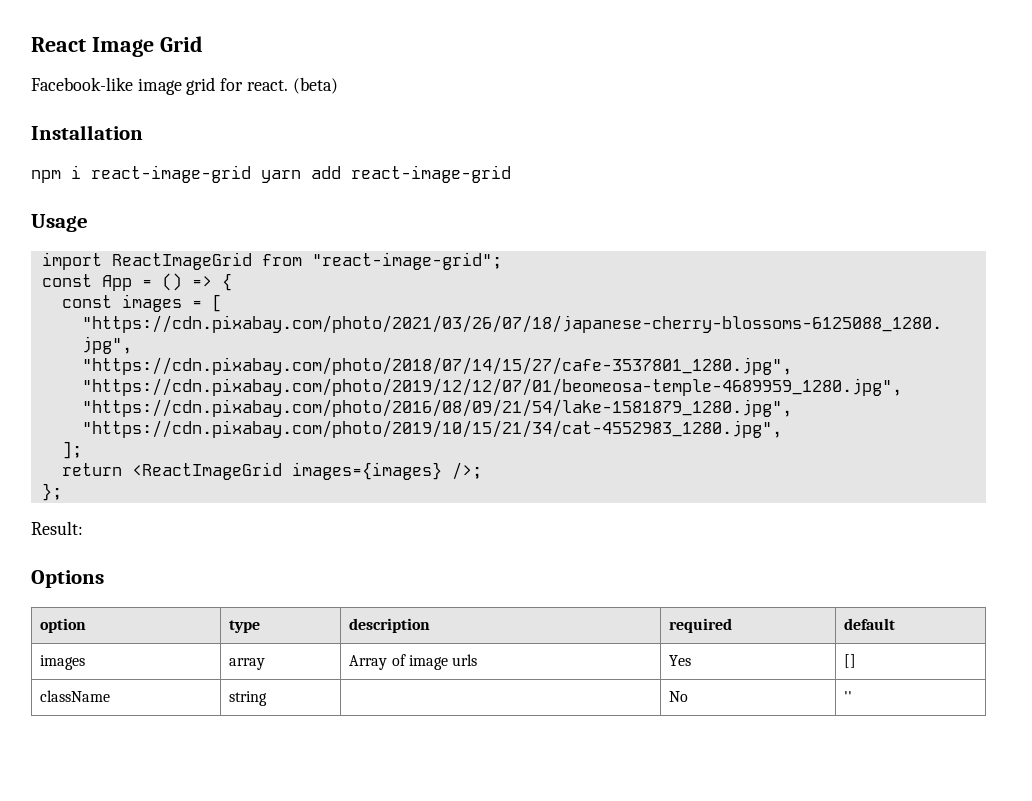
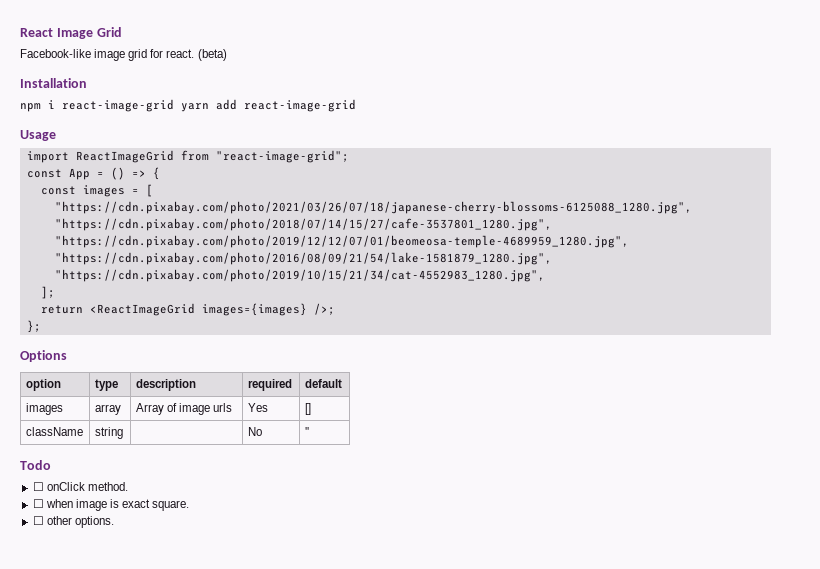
- Result:
+ Todo
+ ☐ onClick method.
+ ☐ when image is exact square.
+ ☐ other options.

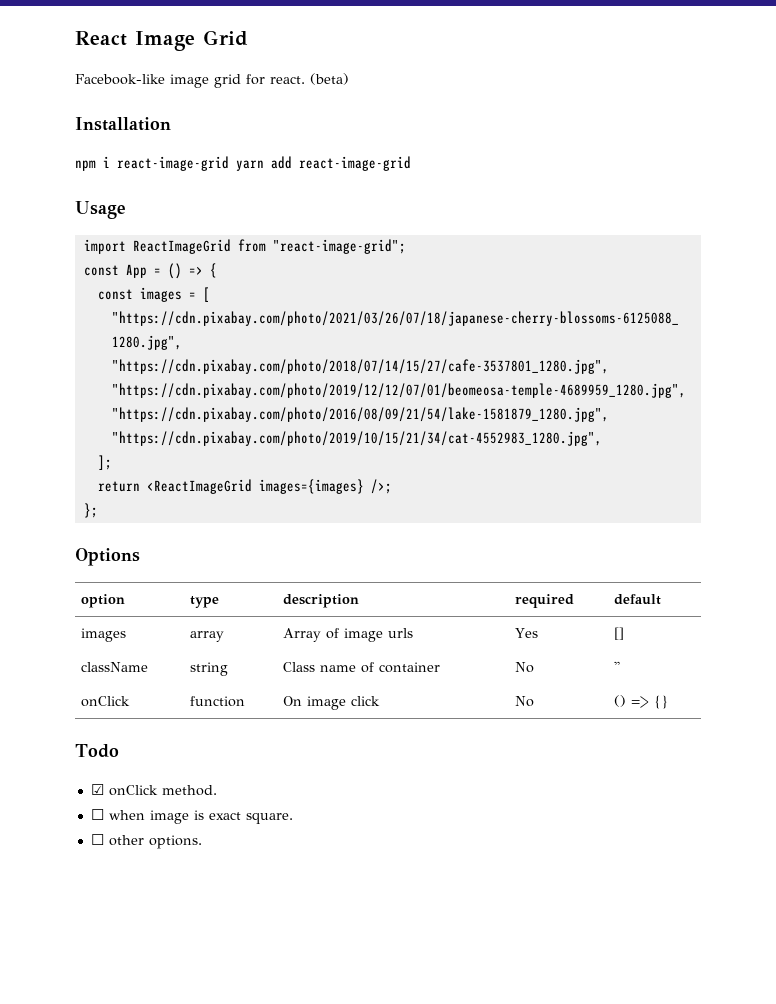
- className | string | | No | ''
+ className | string | Class name of container | No | ''
+ onClick | function | On image click | No | () => {}
- ☐ onClick method.
+ ☑ onClick method.

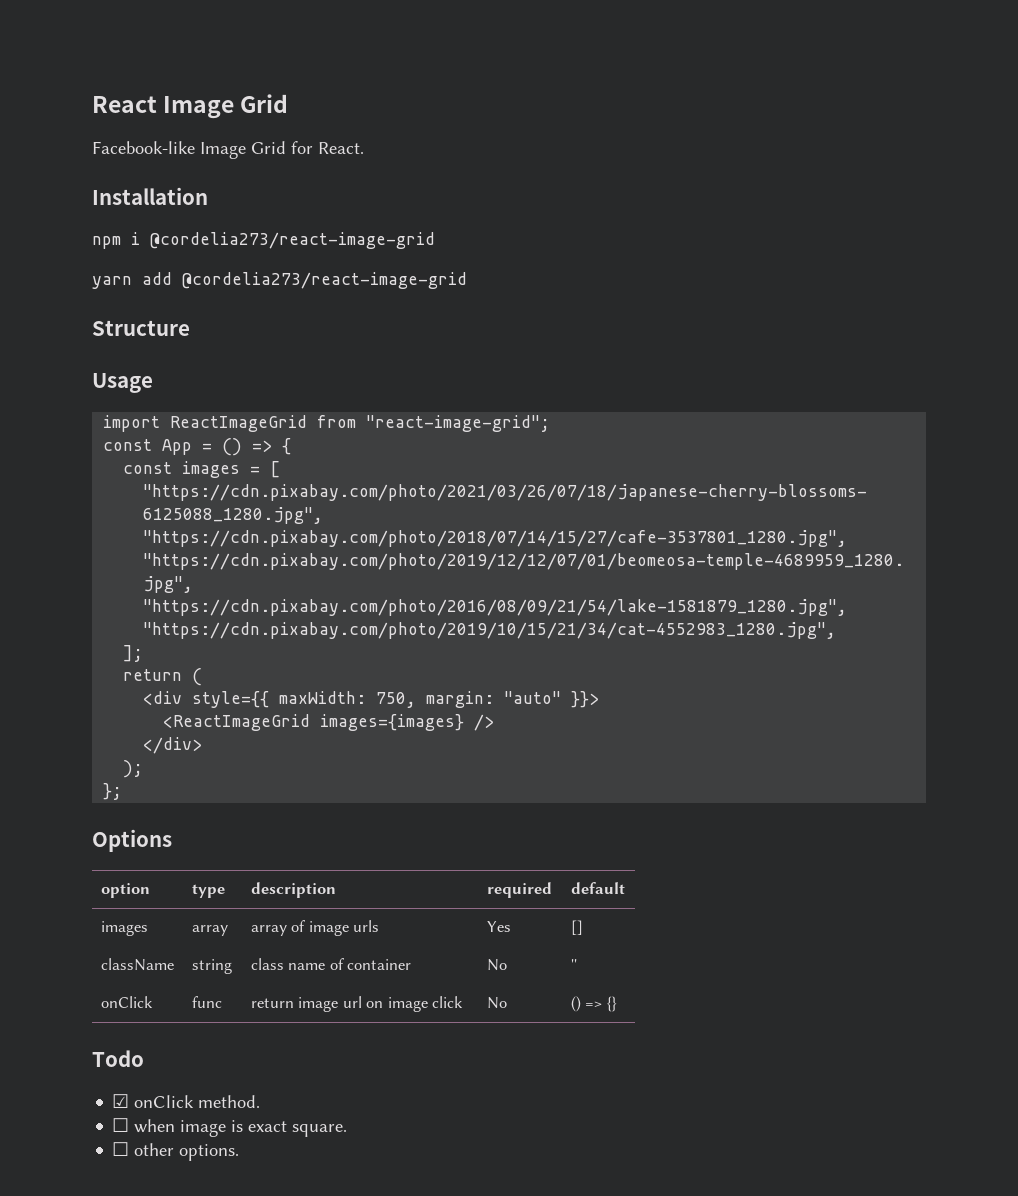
- Facebook-like image grid for react. (beta)
+ Facebook-like Image Grid for React.
- npm i react-image-grid yarn add react-image-grid
+ npm i @cordelia273/react-image-grid
+ yarn add @cordelia273/react-image-grid
+ Structure
- return <ReactImageGrid images={images} />;
+ return (
+ <div style={{ maxWidth: 750, margin: "auto" }}>
+ <ReactImageGrid images={images} />
+ </div>
+ );
- images | array | Array of image urls | Yes | []
+ images | array | array of image urls | Yes | []
- className | string | Class name of container | No | ''
+ className | string | class name of container | No | ''
- onClick | function | On image click | No | () => {}
+ onClick | func | return image url on image click | No | () => {}

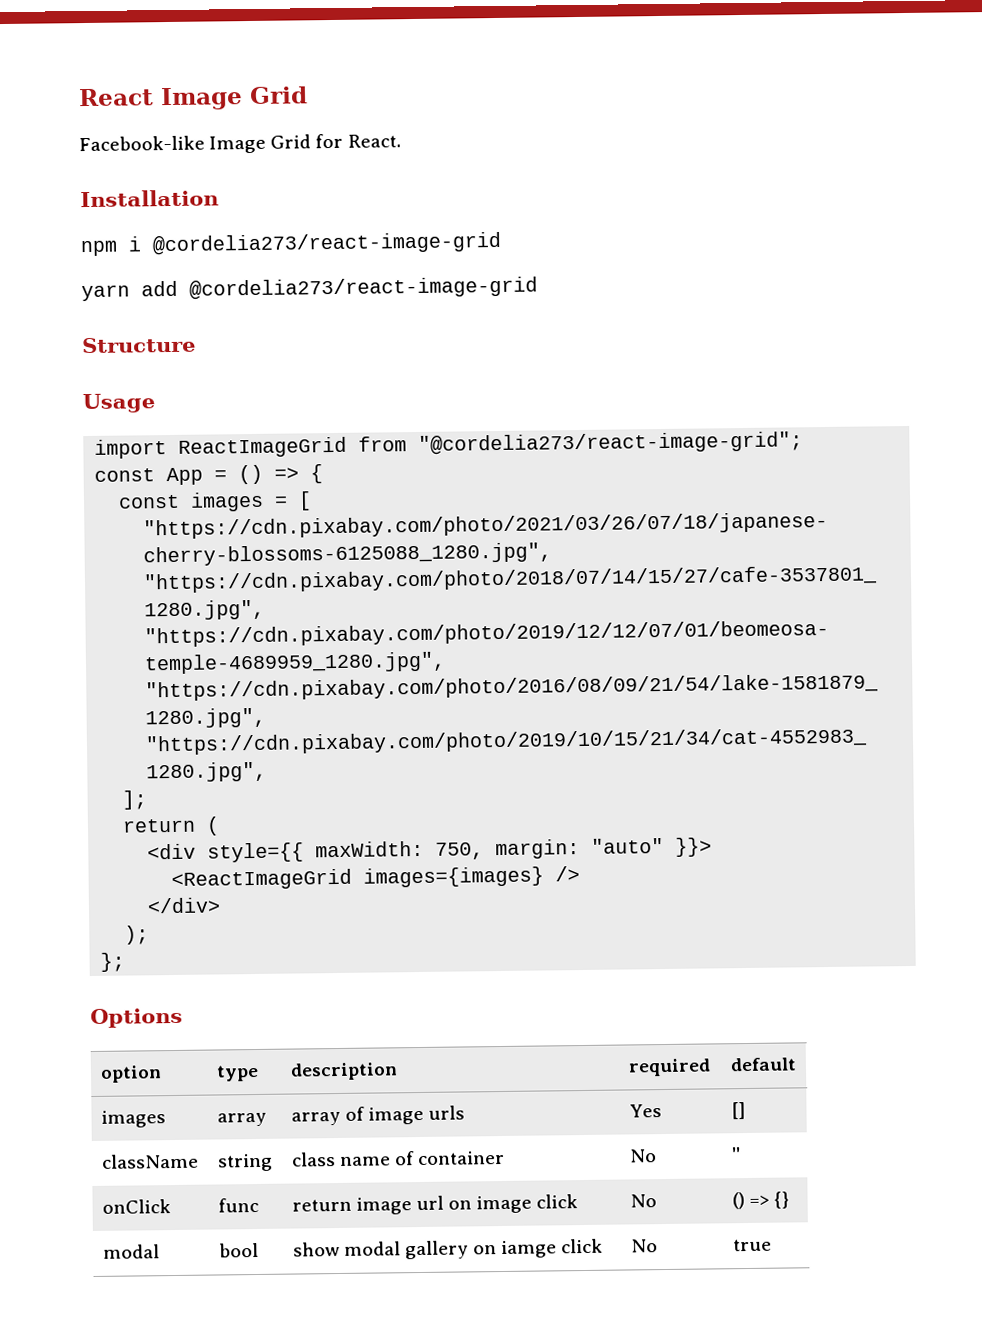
- import ReactImageGrid from "react-image-grid";
+ import ReactImageGrid from "@cordelia273/react-image-grid";
- Todo
- ☑ onClick method.
- ☐ when image is exact square.
- ☐ other options.
+ modal | bool | show modal gallery on iamge click | No | true

